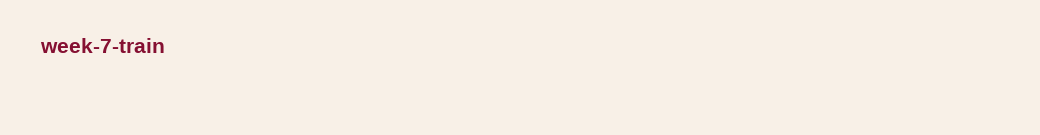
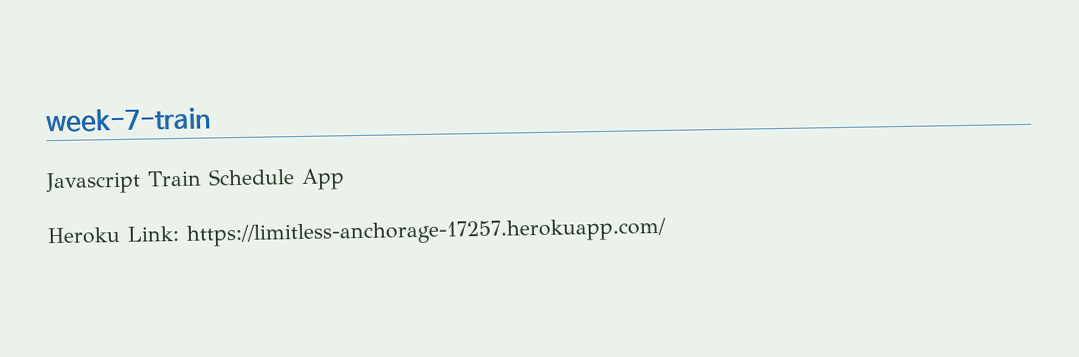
+ Javascript Train Schedule App
+ Heroku Link: https://limitless-anchorage-17257.herokuapp.com/

